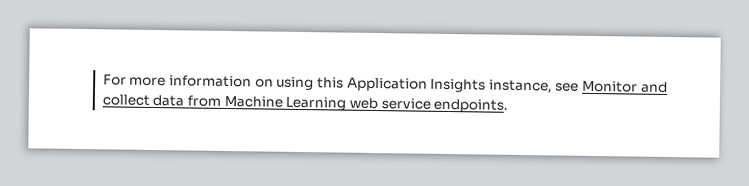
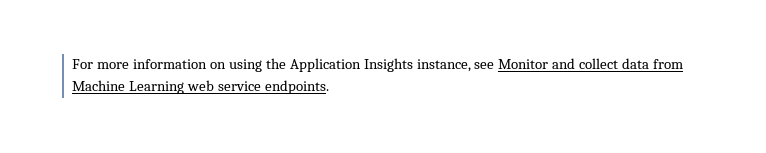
- For more information on using this Application Insights instance, see Monitor and collect data from Machine Learning web service endpoints.
+ For more information on using the Application Insights instance, see Monitor and collect data from Machine Learning web service endpoints.

